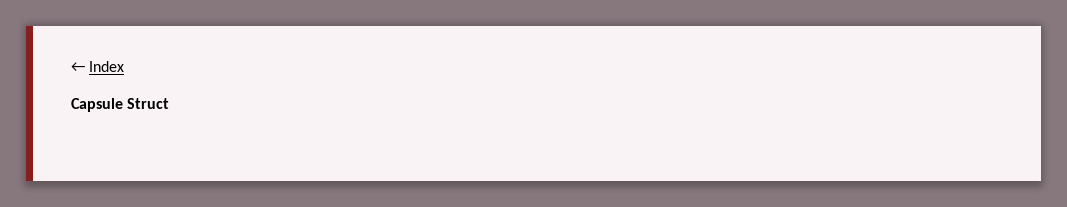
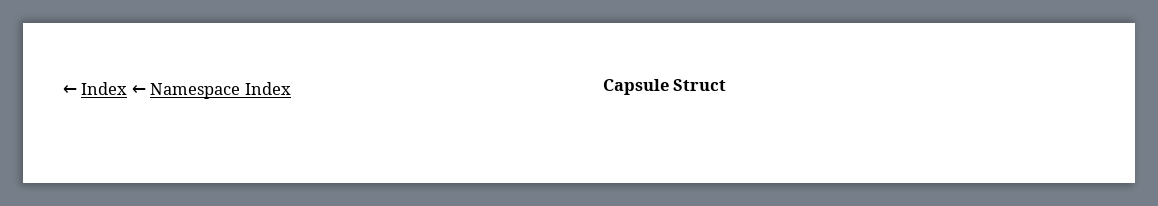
- ← Index
+ ← Index ← Namespace Index

